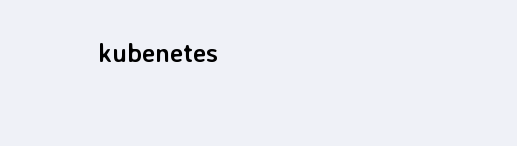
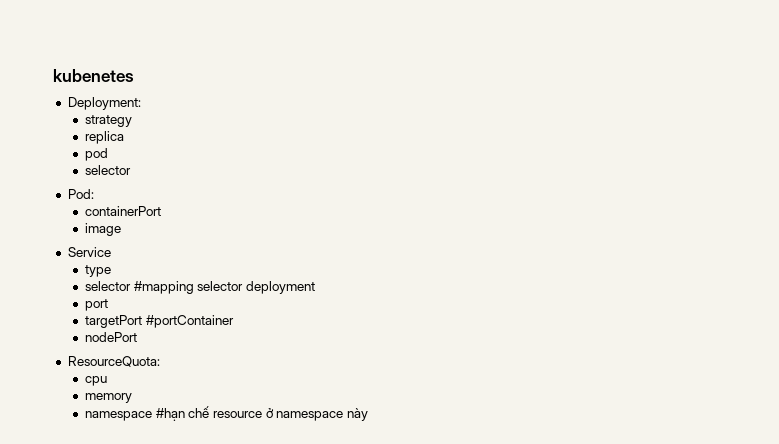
+ Deployment:
+ strategy
+ replica
+ pod
+ selector
+ Pod:
+ containerPort
+ image
+ Service
+ type
+ selector #mapping selector deployment
+ port
+ targetPort #portContainer
+ nodePort
+ ResourceQuota:
+ cpu
+ memory
+ namespace #hạn chế resource ở namespace này

